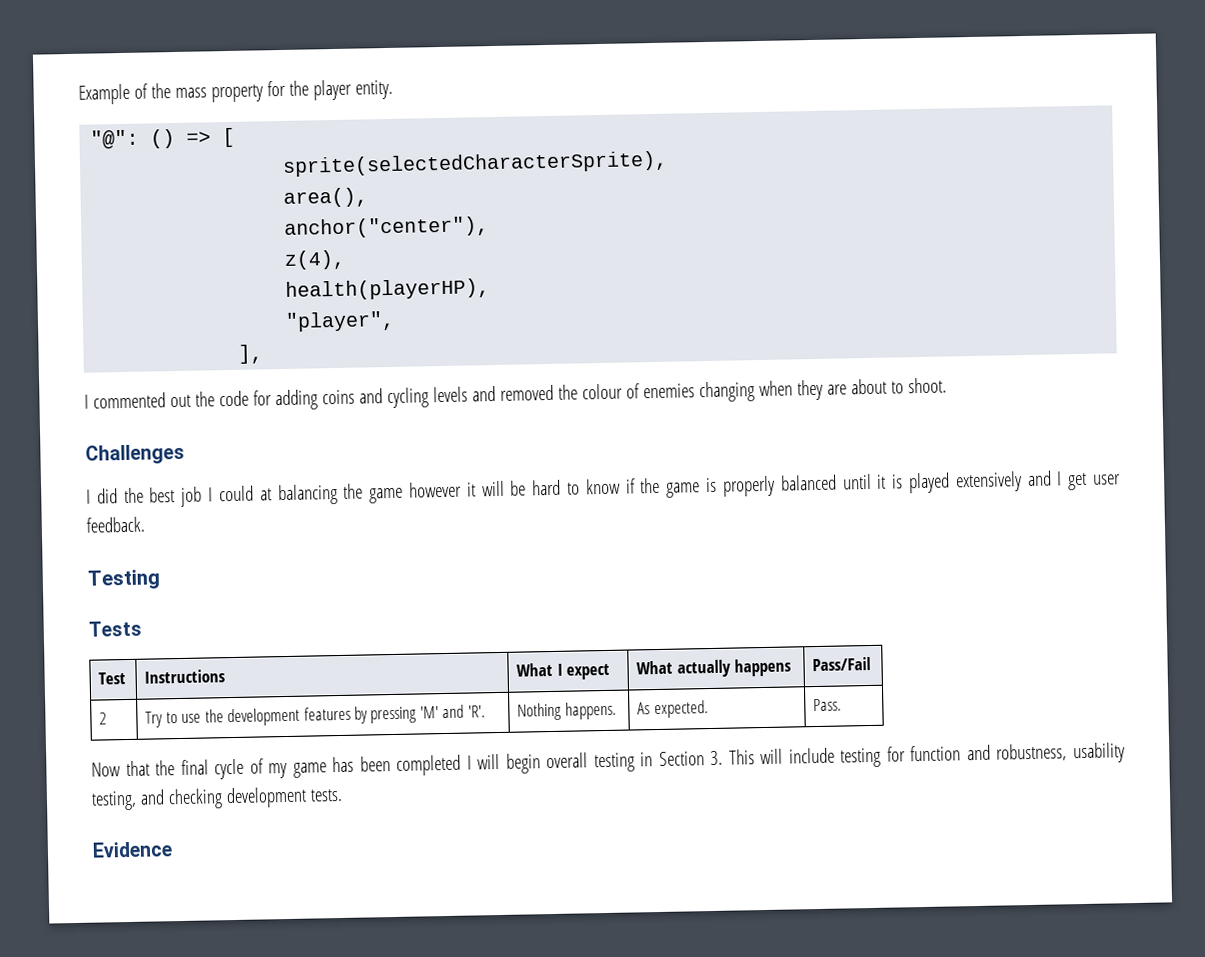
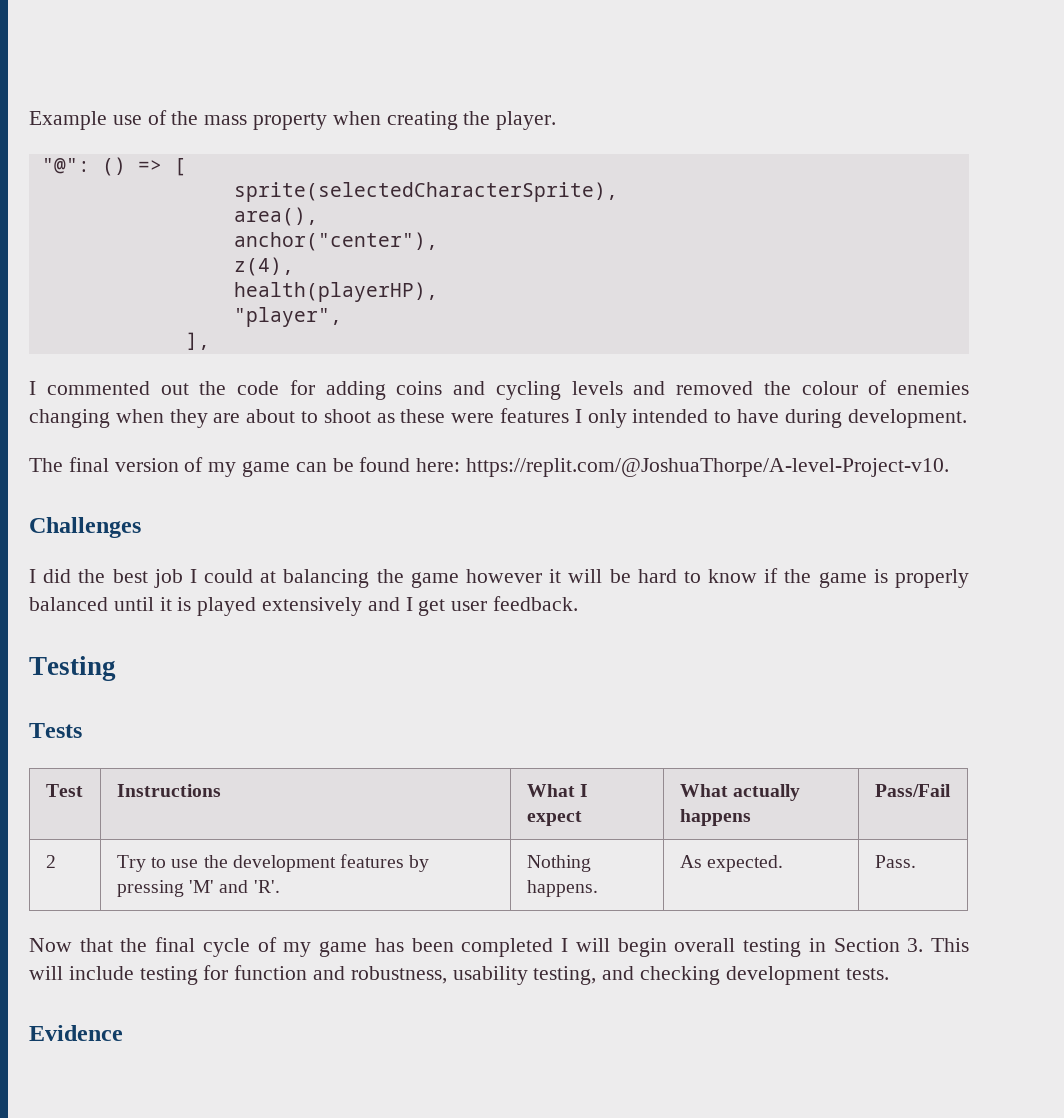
- Example of the mass property for the player entity.
+ Example use of the mass property when creating the player.
- I commented out the code for adding coins and cycling levels and removed the colour of enemies changing when they are about to shoot.
+ I commented out the code for adding coins and cycling levels and removed the colour of enemies changing when they are about to shoot as these were features I only intended to have during development.
+ The final version of my game can be found here: https://replit.com/@JoshuaThorpe/A-level-Project-v10.

